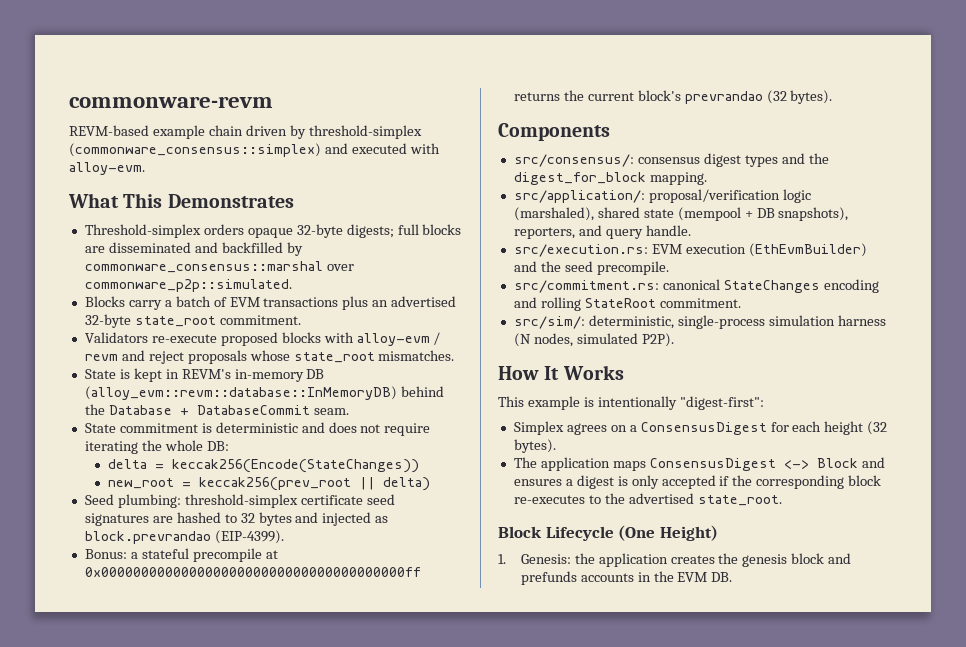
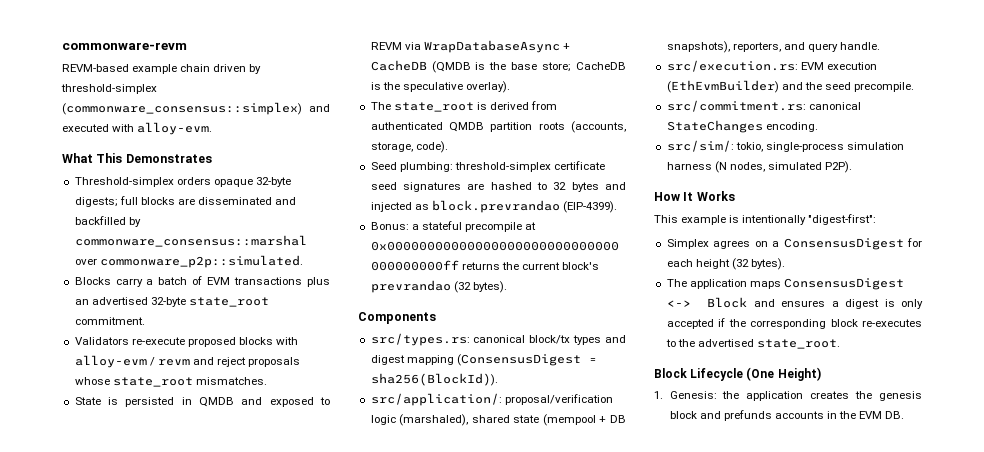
- State is kept in REVM's in-memory DB (alloy_evm::revm::database::InMemoryDB) behind the Database + DatabaseCommit seam.
- State commitment is deterministic and does not require iterating the whole DB:
- delta = keccak256(Encode(StateChanges))
- new_root = keccak256(prev_root || delta)
+ State is persisted in QMDB and exposed to REVM via WrapDatabaseAsync + CacheDB (QMDB is the base store; CacheDB is the speculative overlay).
+ The state_root is derived from authenticated QMDB partition roots (accounts, storage, code).
- src/consensus/: consensus digest types and the digest_for_block mapping.
+ src/types.rs: canonical block/tx types and digest mapping (ConsensusDigest = sha256(BlockId)).
- src/commitment.rs: canonical StateChanges encoding and rolling StateRoot commitment.
+ src/commitment.rs: canonical StateChanges encoding.
- src/sim/: deterministic, single-process simulation harness (N nodes, simulated P2P).
+ src/sim/: tokio, single-process simulation harness (N nodes, simulated P2P).

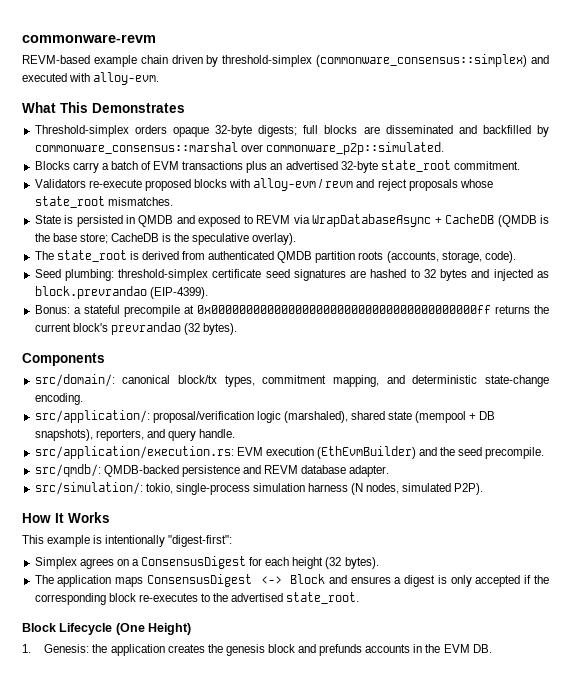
- src/types.rs: canonical block/tx types and digest mapping (ConsensusDigest = sha256(BlockId)).
+ src/domain/: canonical block/tx types, commitment mapping, and deterministic state-change encoding.
- src/execution.rs: EVM execution (EthEvmBuilder) and the seed precompile.
+ src/application/execution.rs: EVM execution (EthEvmBuilder) and the seed precompile.
- src/commitment.rs: canonical StateChanges encoding.
- src/sim/: tokio, single-process simulation harness (N nodes, simulated P2P).
+ src/qmdb/: QMDB-backed persistence and REVM database adapter.
+ src/simulation/: tokio, single-process simulation harness (N nodes, simulated P2P).

